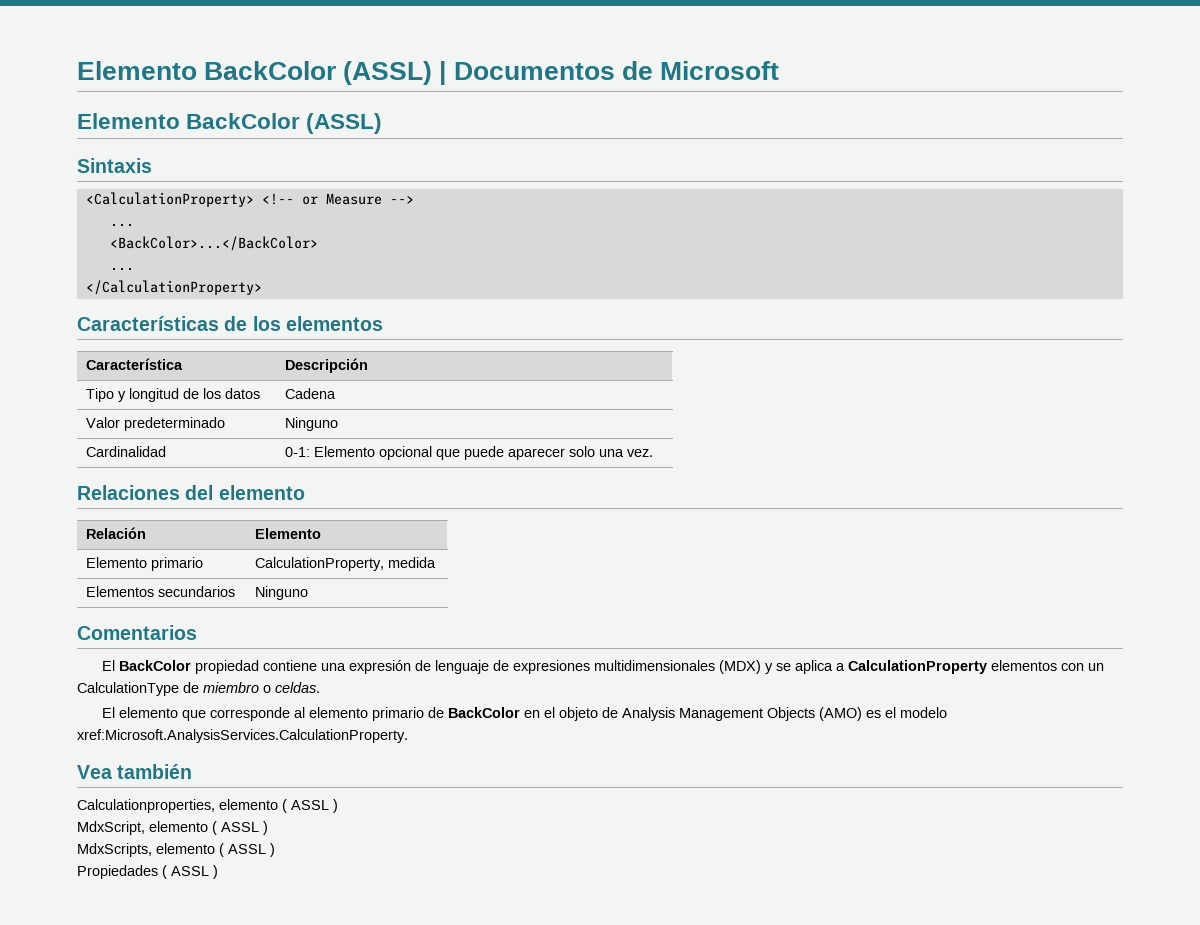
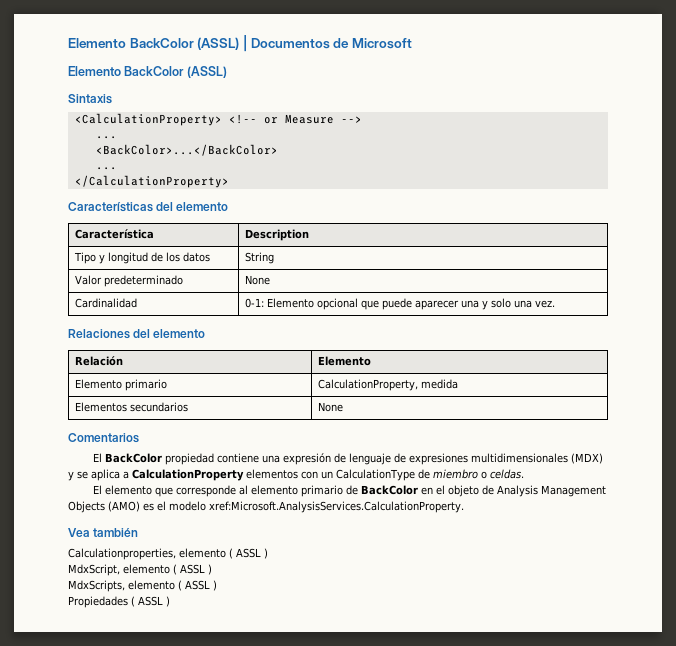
- Características de los elementos
+ Características del elemento
- Característica | Descripción
+ Característica | Description
- Tipo y longitud de los datos | Cadena
+ Tipo y longitud de los datos | String
- Valor predeterminado | Ninguno
+ Valor predeterminado | None
- Cardinalidad | 0-1: Elemento opcional que puede aparecer solo una vez.
+ Cardinalidad | 0-1: Elemento opcional que puede aparecer una y solo una vez.
- Elementos secundarios | Ninguno
+ Elementos secundarios | None

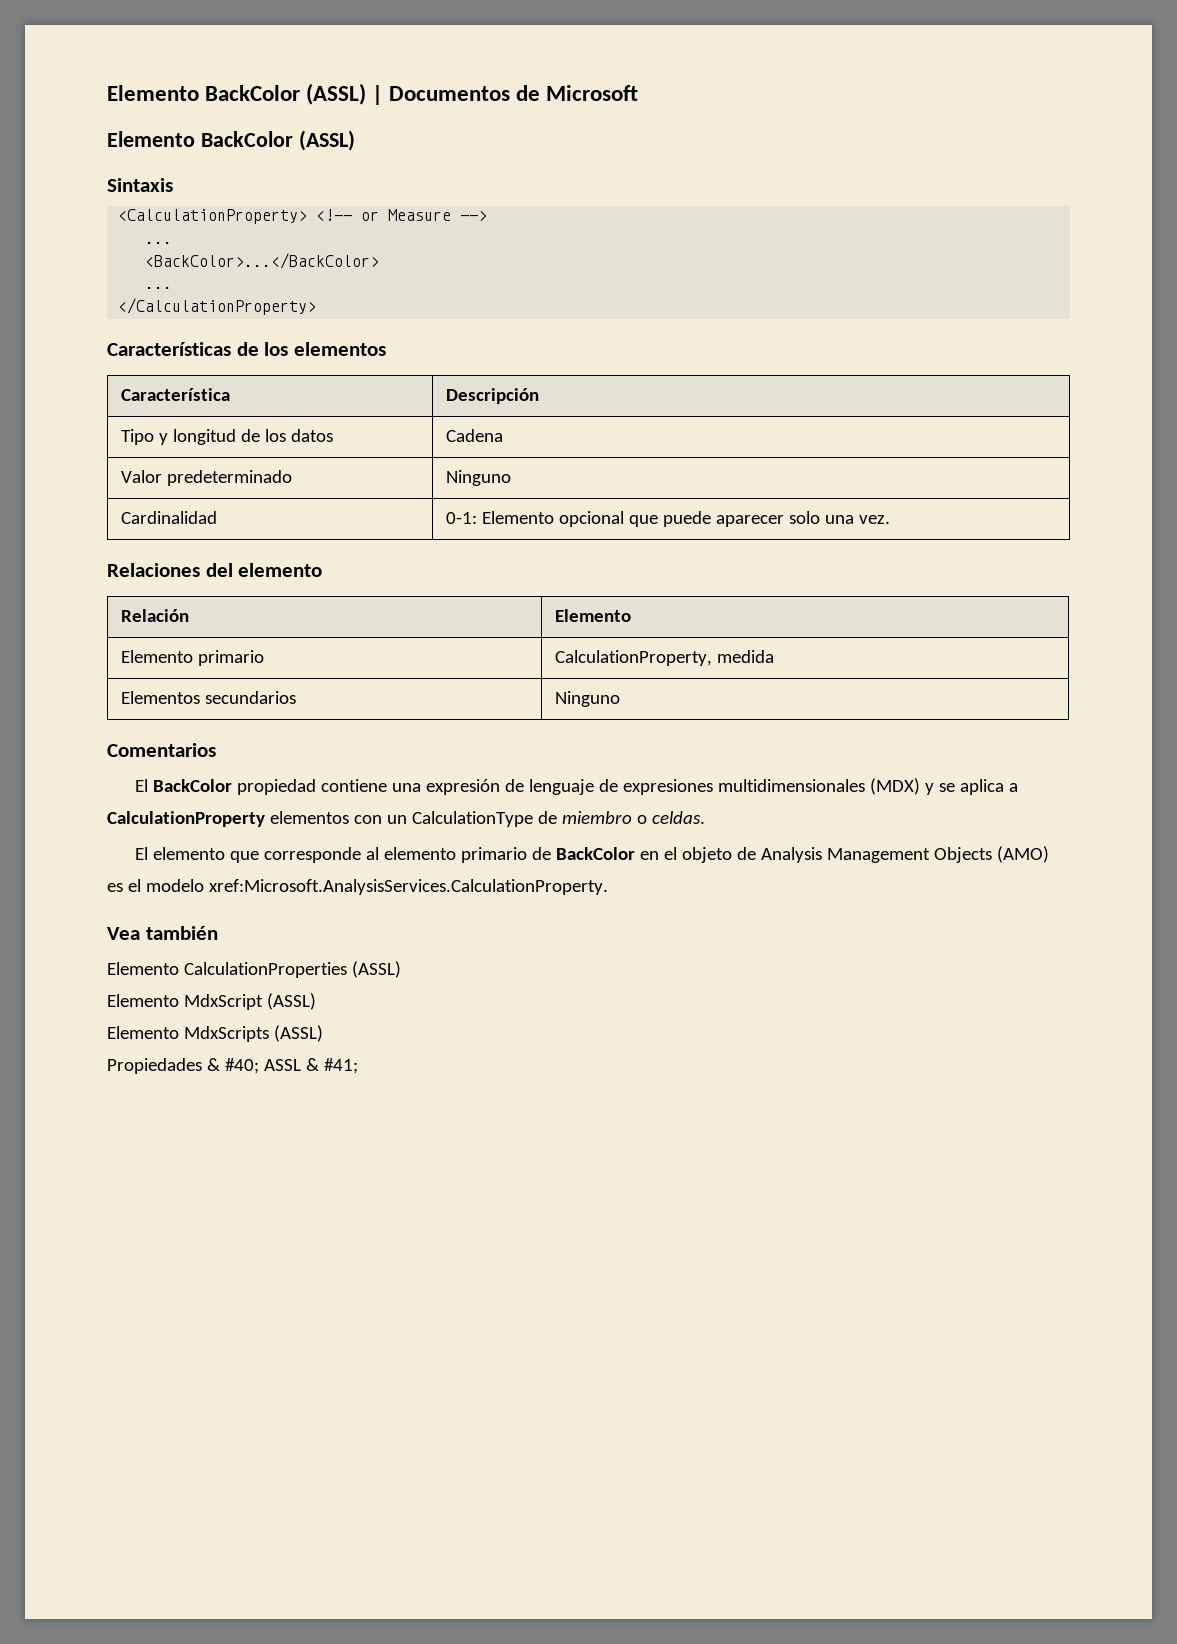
- Características del elemento
+ Características de los elementos
- Característica | Description
+ Característica | Descripción
- Tipo y longitud de los datos | String
+ Tipo y longitud de los datos | Cadena
- Valor predeterminado | None
+ Valor predeterminado | Ninguno
- Cardinalidad | 0-1: Elemento opcional que puede aparecer una y solo una vez.
+ Cardinalidad | 0-1: Elemento opcional que puede aparecer solo una vez.
- Elementos secundarios | None
+ Elementos secundarios | Ninguno
- Calculationproperties, elemento ( ASSL )
- MdxScript, elemento ( ASSL )
- MdxScripts, elemento ( ASSL )
- Propiedades ( ASSL )
+ Elemento CalculationProperties (ASSL)
+ Elemento MdxScript (ASSL)
+ Elemento MdxScripts (ASSL)
+ Propiedades & #40; ASSL & #41;

